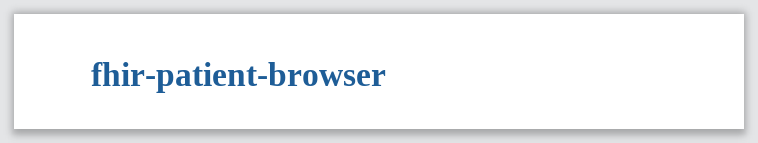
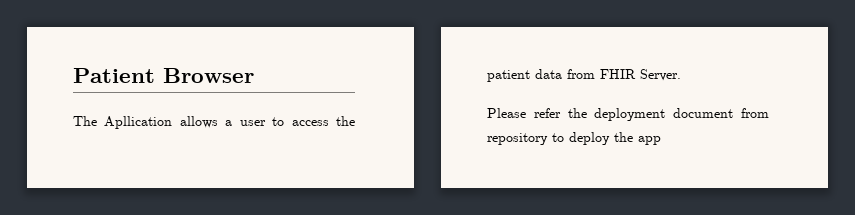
- fhir-patient-browser
+ Patient Browser
+ The Apllication allows a user to access the patient data from FHIR Server.
+ Please refer the deployment document from repository to deploy the app

